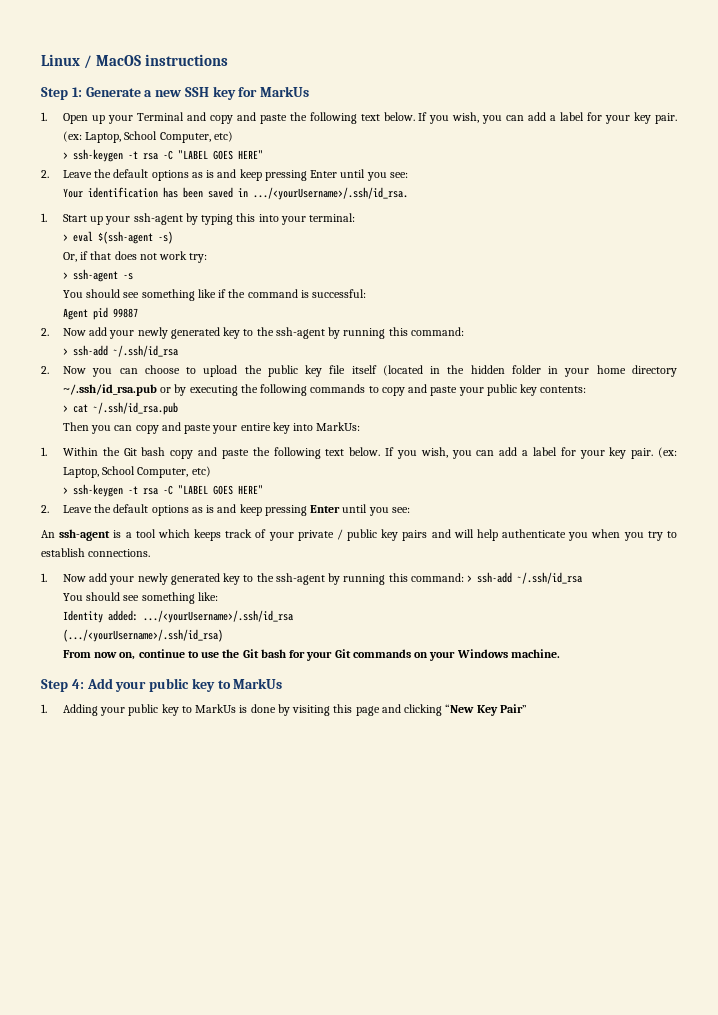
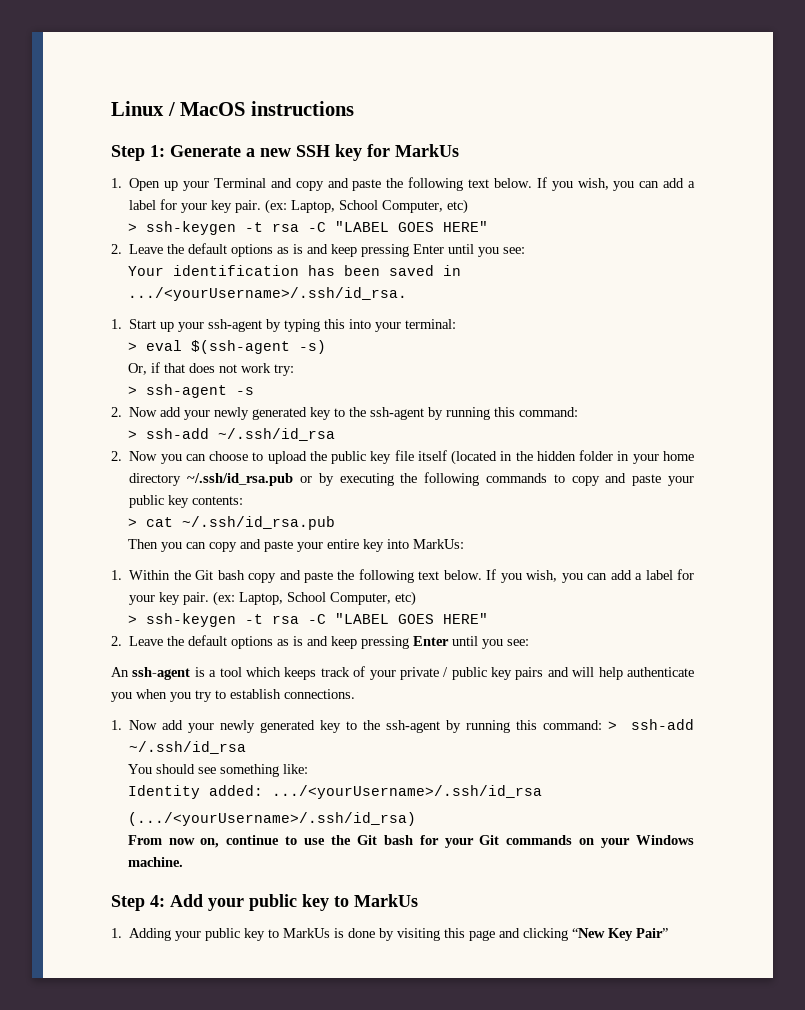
- You should see something like if the command is successful:
- Agent pid 99887

